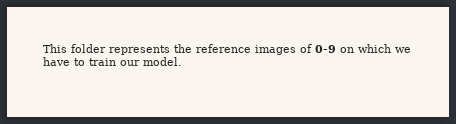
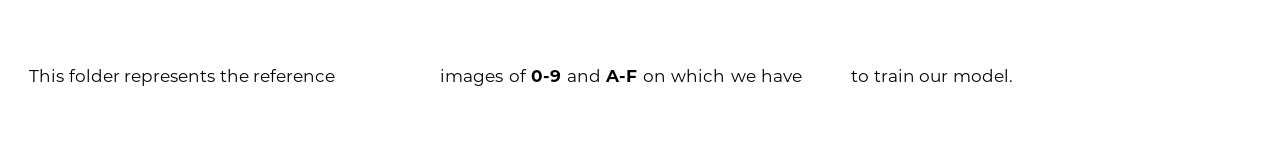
- This folder represents the reference images of 0-9 on which we have to train our model.
+ This folder represents the reference images of 0-9 and A-F on which we have to train our model.

